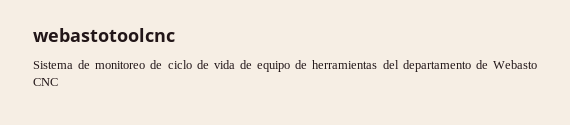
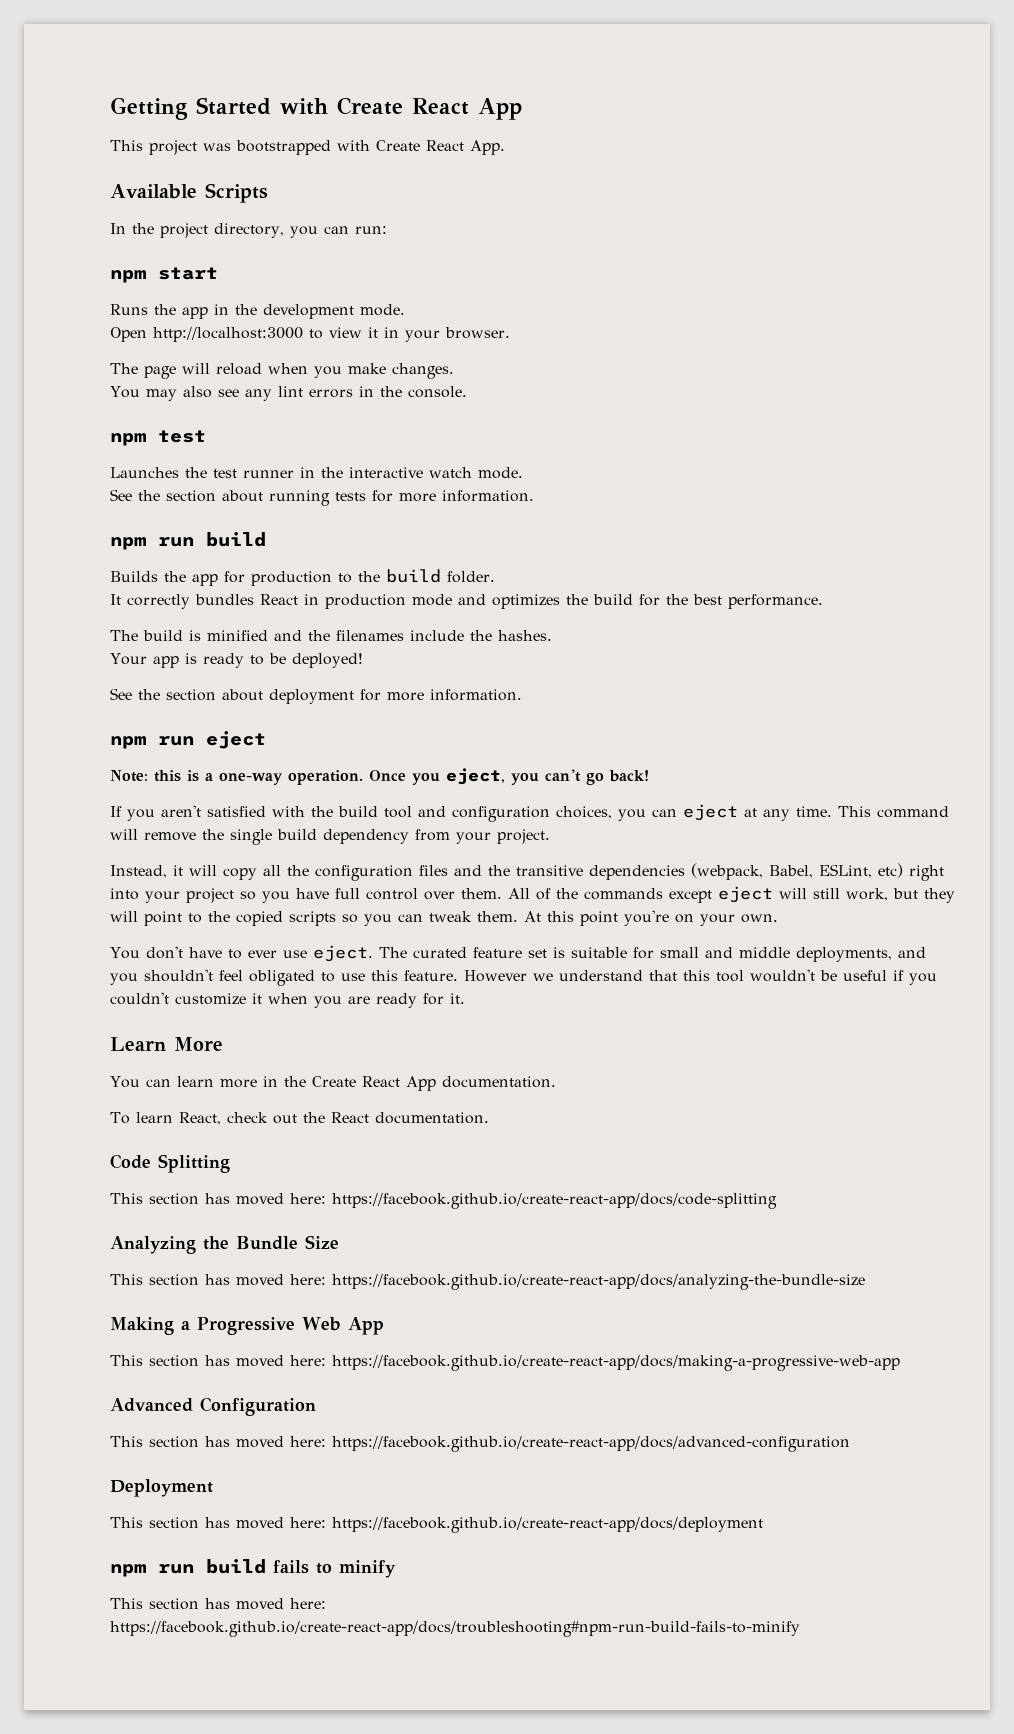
- webastotoolcnc
- Sistema de monitoreo de ciclo de vida de equipo de herramientas del departamento de Webasto CNC
+ Getting Started with Create React App
+ This project was bootstrapped with Create React App.
+ Available Scripts
+ In the project directory, you can run:
+ npm start
+ Runs the app in the development mode.
+ Open http://localhost:3000 to view it in your browser.
+ The page will reload when you make changes.
+ You may also see any lint errors in the console.
+ npm test
+ Launches the test runner in the interactive watch mode.
+ See the section about running tests for more information.
+ npm run build
+ Builds the app for production to the build folder.
+ It correctly bundles React in production mode and optimizes the build for the best performance.
+ The build is minified and the filenames include the hashes.
+ Your app is ready to be deployed!
+ See the section about deployment for more information.
+ npm run eject
+ Note: this is a one-way operation. Once you eject, you can't go back!
+ If you aren't satisfied with the build tool and configuration choices, you can eject at any time. This command will remove the single build dependency from your project.
+ Instead, it will copy all the configuration files and the transitive dependencies (webpack, Babel, ESLint, etc) right into your project so you have full control over them. All of the commands except eject will still work, but they will point to the copied scripts so you can tweak them. At this point you're on your own.
+ You don't have to ever use eject. The curated feature set is suitable for small and middle deployments, and you shouldn't feel obligated to use this feature. However we understand that this tool wouldn't be useful if you couldn't customize it when you are ready for it.
+ Learn More
+ You can learn more in the Create React App documentation.
+ To learn React, check out the React documentation.
+ Code Splitting
+ This section has moved here: https://facebook.github.io/create-react-app/docs/code-splitting
+ Analyzing the Bundle Size
+ This section has moved here: https://facebook.github.io/create-react-app/docs/analyzing-the-bundle-size
+ Making a Progressive Web App
+ This section has moved here: https://facebook.github.io/create-react-app/docs/making-a-progressive-web-app
+ Advanced Configuration
+ This section has moved here: https://facebook.github.io/create-react-app/docs/advanced-configuration
+ Deployment
+ This section has moved here: https://facebook.github.io/create-react-app/docs/deployment
+ npm run build fails to minify
+ This section has moved here: https://facebook.github.io/create-react-app/docs/troubleshooting#npm-run-build-fails-to-minify

